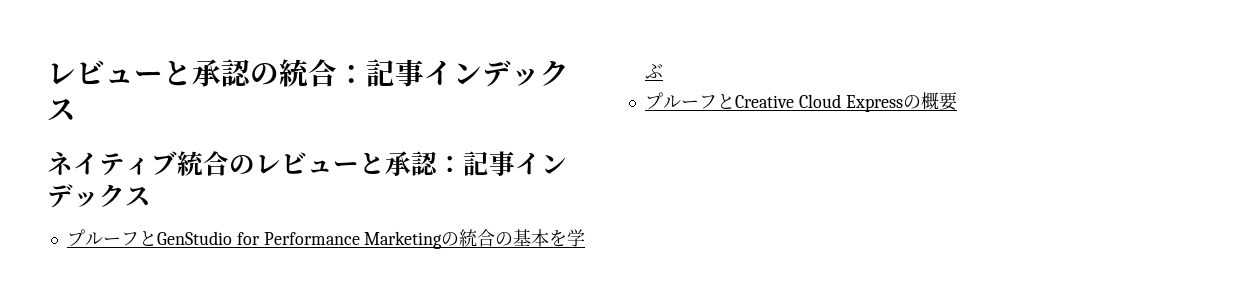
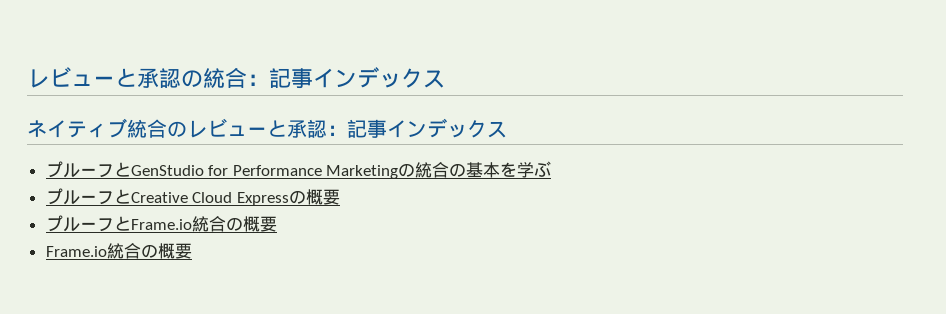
+ プルーフとFrame.io統合の概要
+ Frame.io統合の概要

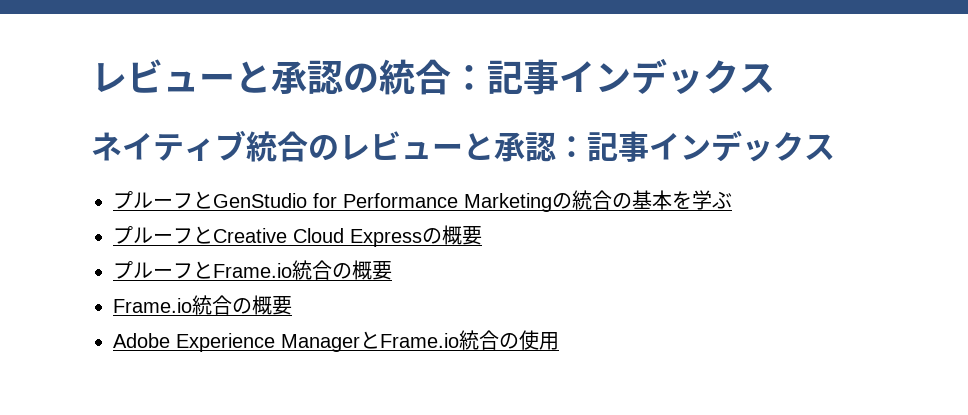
+ Adobe Experience ManagerとFrame.io統合の使用

